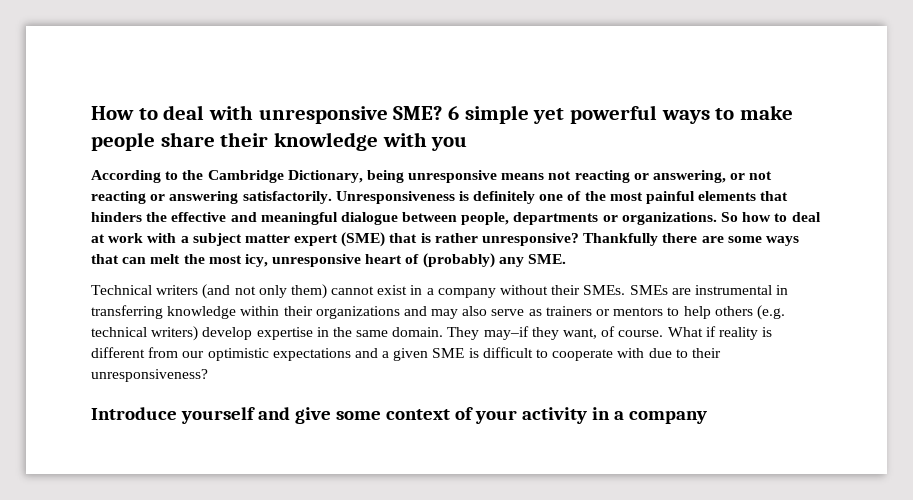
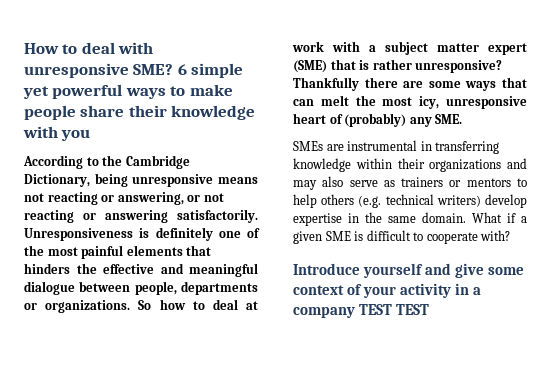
- Technical writers (and not only them) cannot exist in a company without their SMEs.
- They may–if they want, of course. What if reality is different from our optimistic expectations and a given SME is difficult to cooperate with due to their unresponsiveness?
+ What if a given SME is difficult to cooperate with?
- Introduce yourself and give some context of your activity in a company
+ Introduce yourself and give some context of your activity in a company TEST TEST

